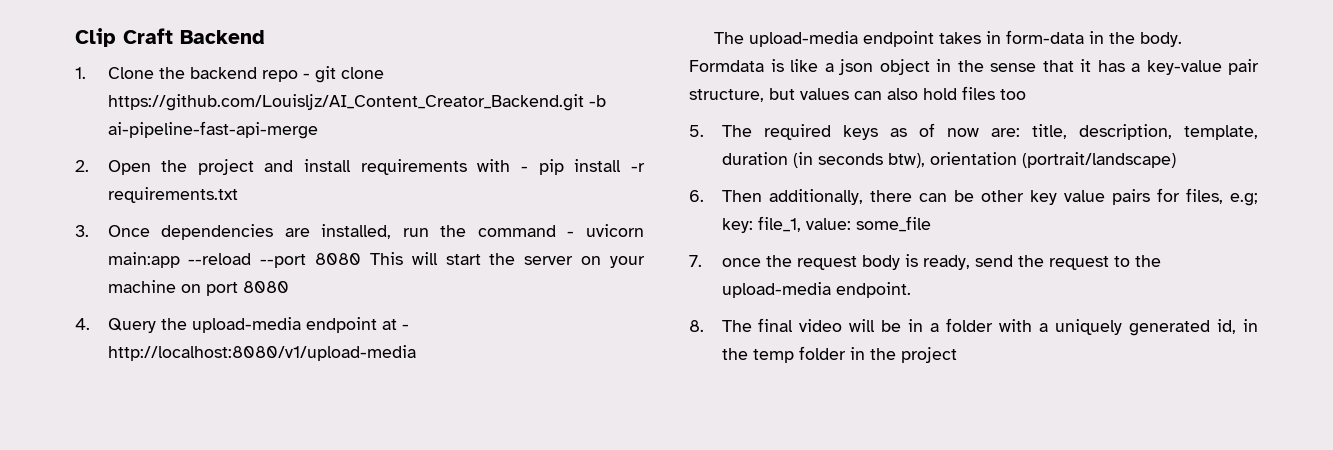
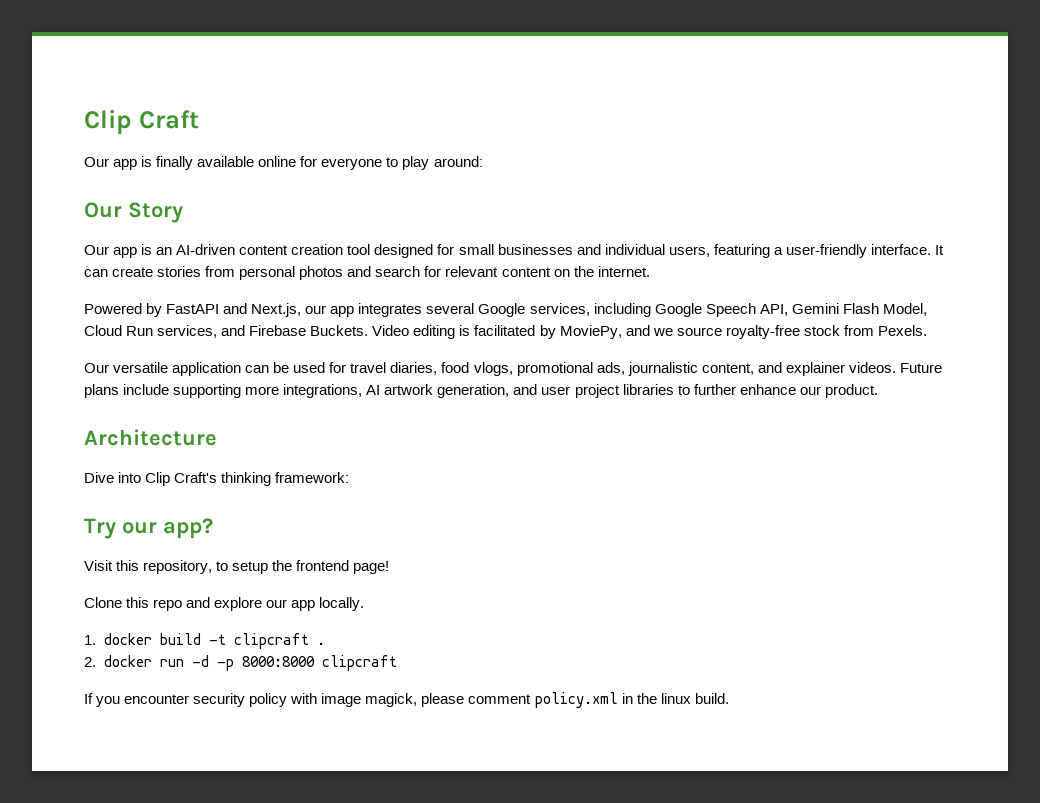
- Clip Craft Backend
- 1. Clone the backend repo - git clone https://github.com/Louisljz/AI_Content_Creator_Backend.git -b ai-pipeline-fast-api-merge
- 2. Open the project and install requirements with - pip install -r requirements.txt
- 3. Once dependencies are installed, run the command - uvicorn main:app --reload --port 8080 This will start the server on your machine on port 8080
- 4. Query the upload-media endpoint at - http://localhost:8080/v1/upload-media
- The upload-media endpoint takes in form-data in the body. Formdata is like a json object in the sense that it has a key-value pair structure, but values can also hold files too
- 5. The required keys as of now are: title, description, template, duration (in seconds btw), orientation (portrait/landscape)
- 6. Then additionally, there can be other key value pairs for files, e.g; key: file_1, value: some_file
- 7. once the request body is ready, send the request to the upload-media endpoint.
- 8. The final video will be in a folder with a uniquely generated id, in the temp folder in the project
+ Clip Craft
+ Our app is finally available online for everyone to play around:
+ Our Story
+ Our app is an AI-driven content creation tool designed for small businesses and individual users, featuring a user-friendly interface. It can create stories from personal photos and search for relevant content on the internet.
+ Powered by FastAPI and Next.js, our app integrates several Google services, including Google Speech API, Gemini Flash Model, Cloud Run services, and Firebase Buckets. Video editing is facilitated by MoviePy, and we source royalty-free stock from Pexels.
+ Our versatile application can be used for travel diaries, food vlogs, promotional ads, journalistic content, and explainer videos. Future plans include supporting more integrations, AI artwork generation, and user project libraries to further enhance our product.
+ Architecture
+ Dive into Clip Craft's thinking framework:
+ Try our app?
+ Visit this repository, to setup the frontend page!
+ Clone this repo and explore our app locally.
+ 1. docker build -t clipcraft .
+ 2. docker run -d -p 8000:8000 clipcraft
+ If you encounter security policy with image magick, please comment policy.xml in the linux build.

